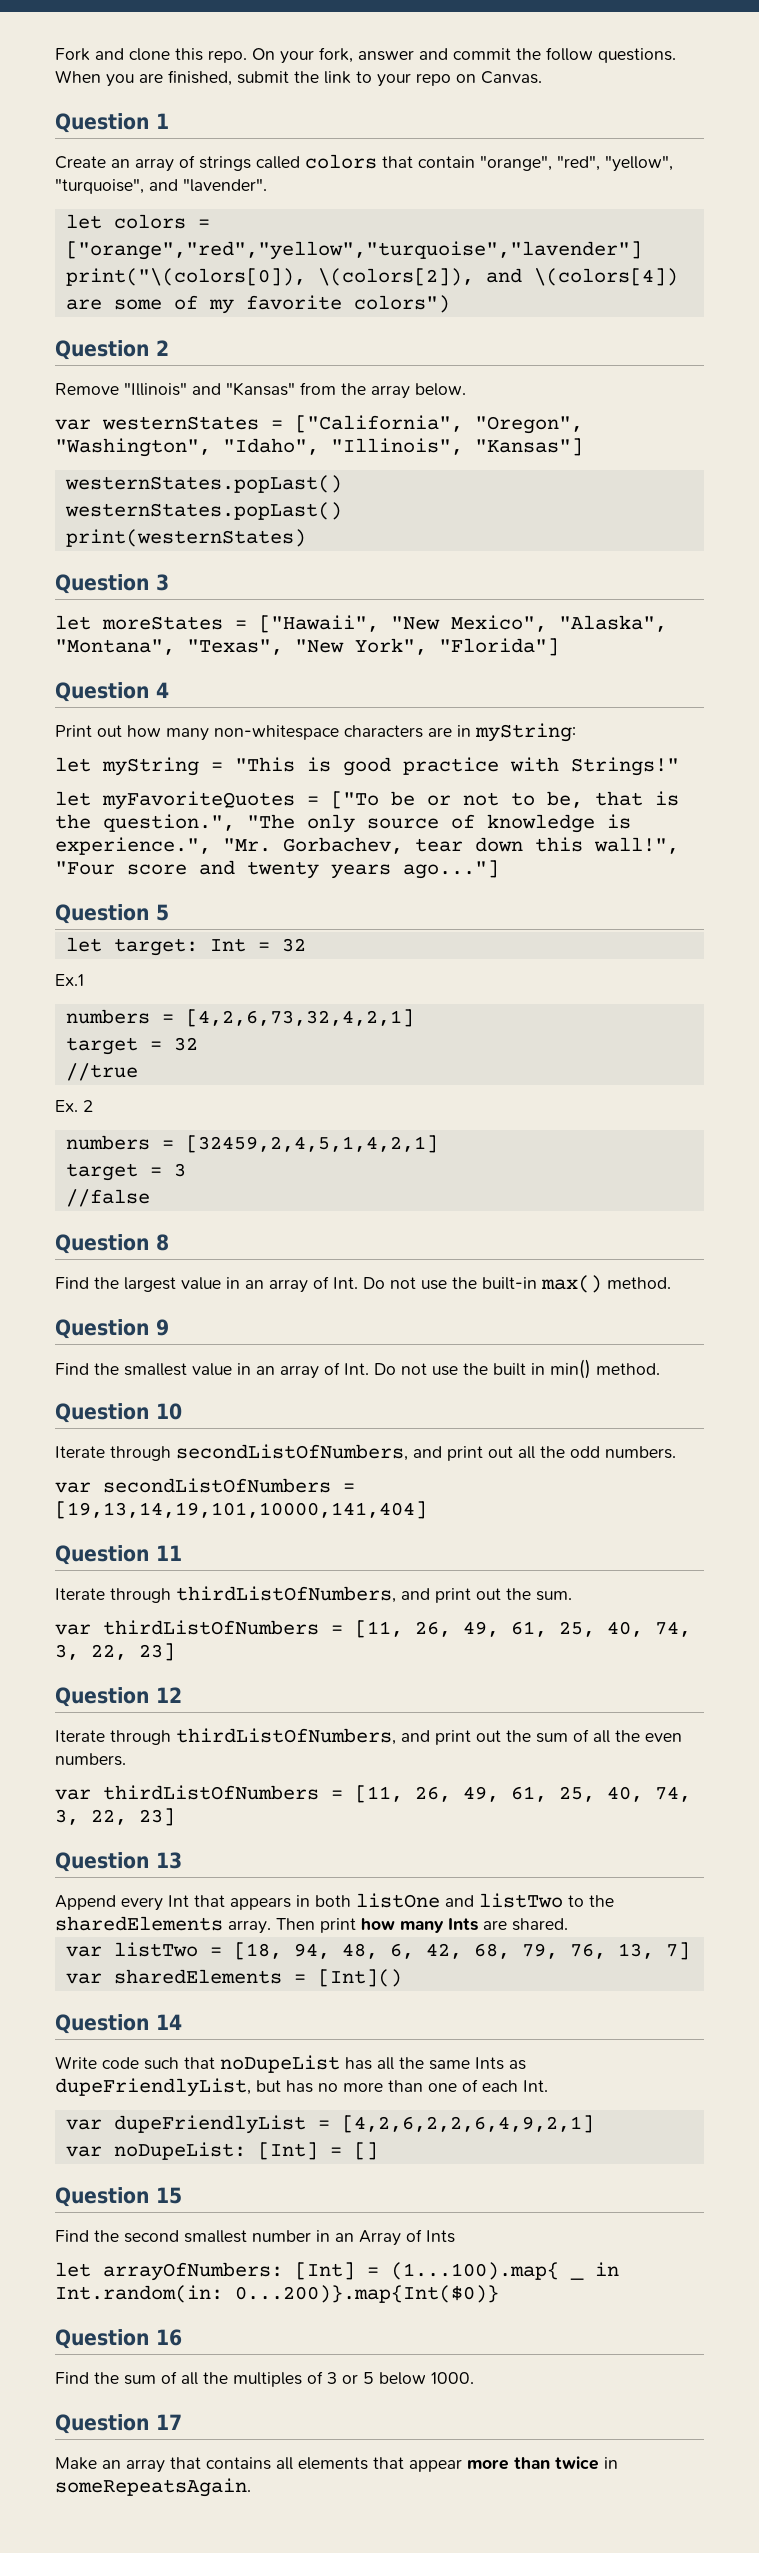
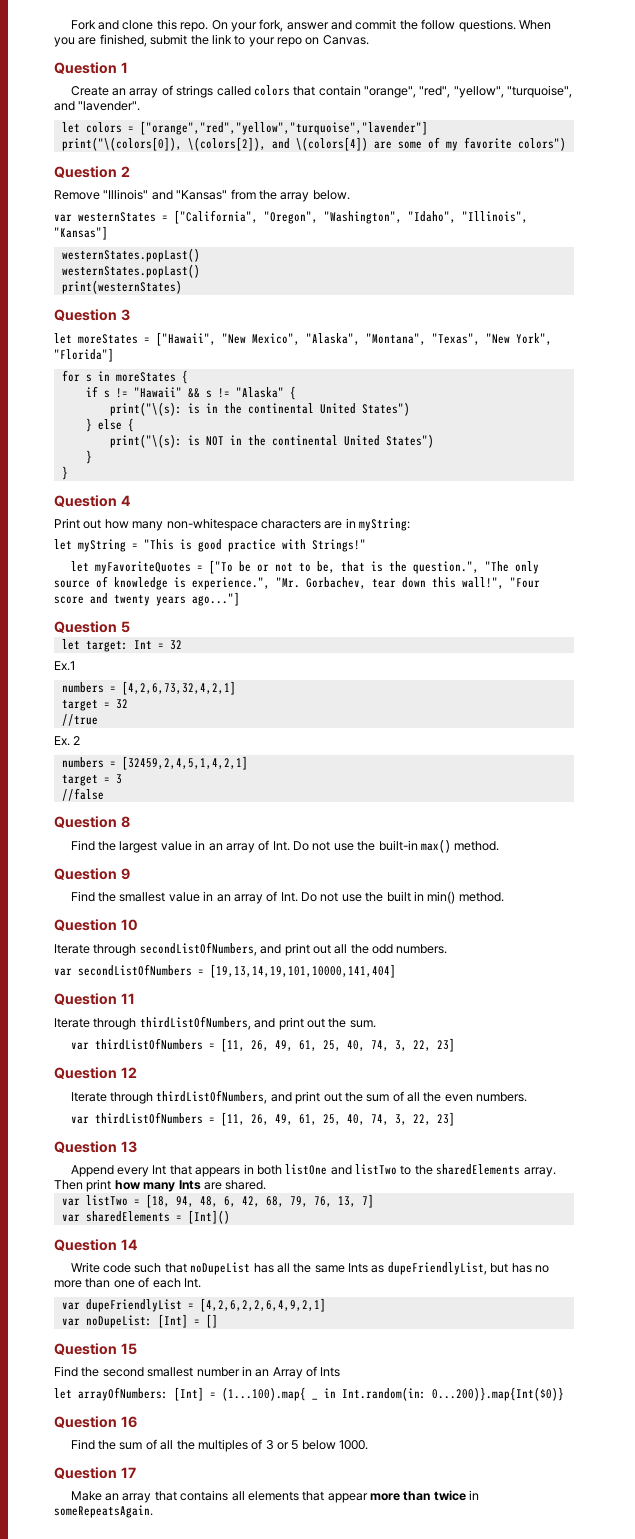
+ for s in moreStates {
+ if s != "Hawaii" && s != "Alaska" {
+ print("\(s): is in the continental United States")
+ } else {
+ print("\(s): is NOT in the continental United States")
+ }
+ }

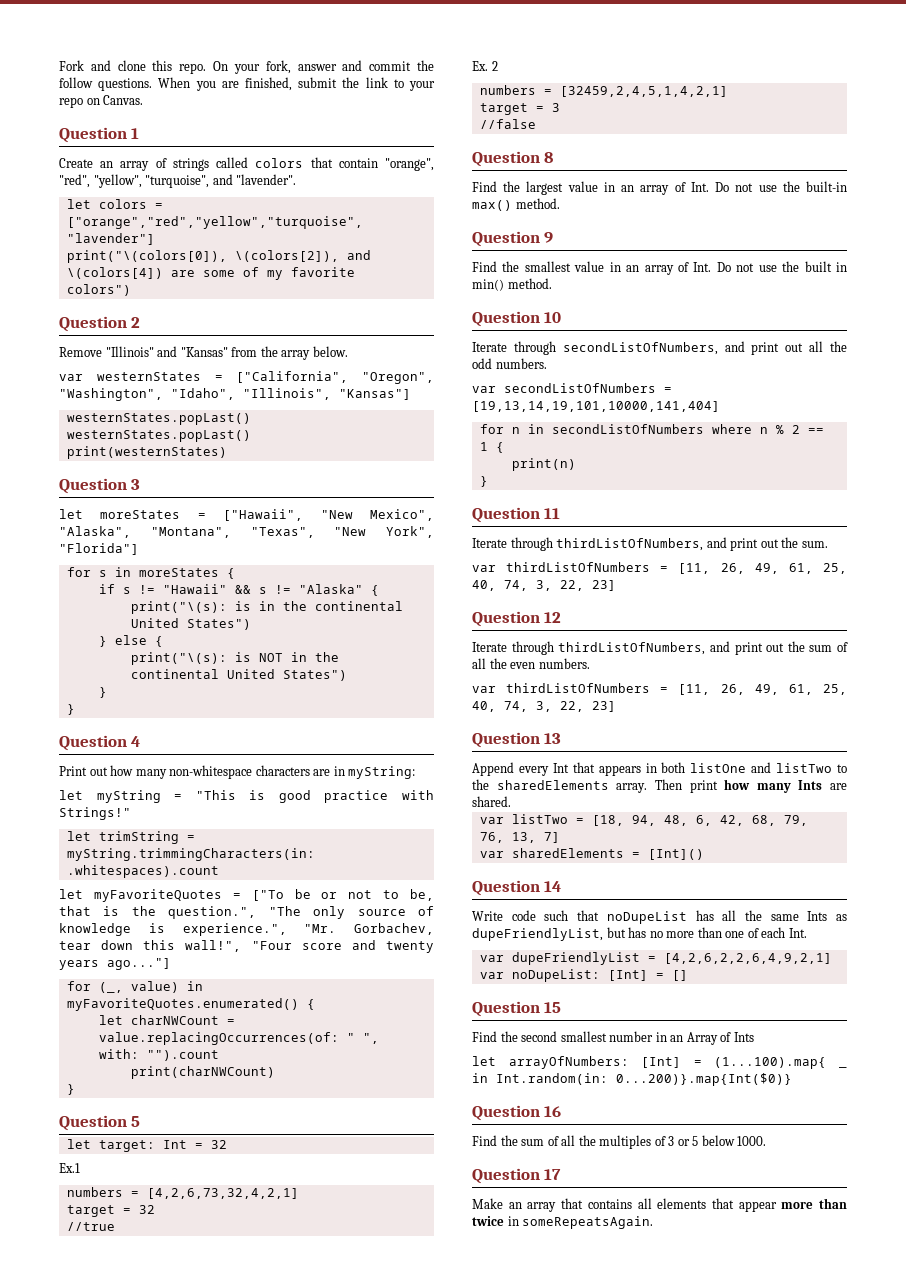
+ let trimString = myString.trimmingCharacters(in: .whitespaces).count
+ for (_, value) in myFavoriteQuotes.enumerated() {
+ let charNWCount = value.replacingOccurrences(of: " ", with: "").count
+ print(charNWCount)
+ }
+ for n in secondListOfNumbers where n % 2 == 1 {
+ print(n)
+ }

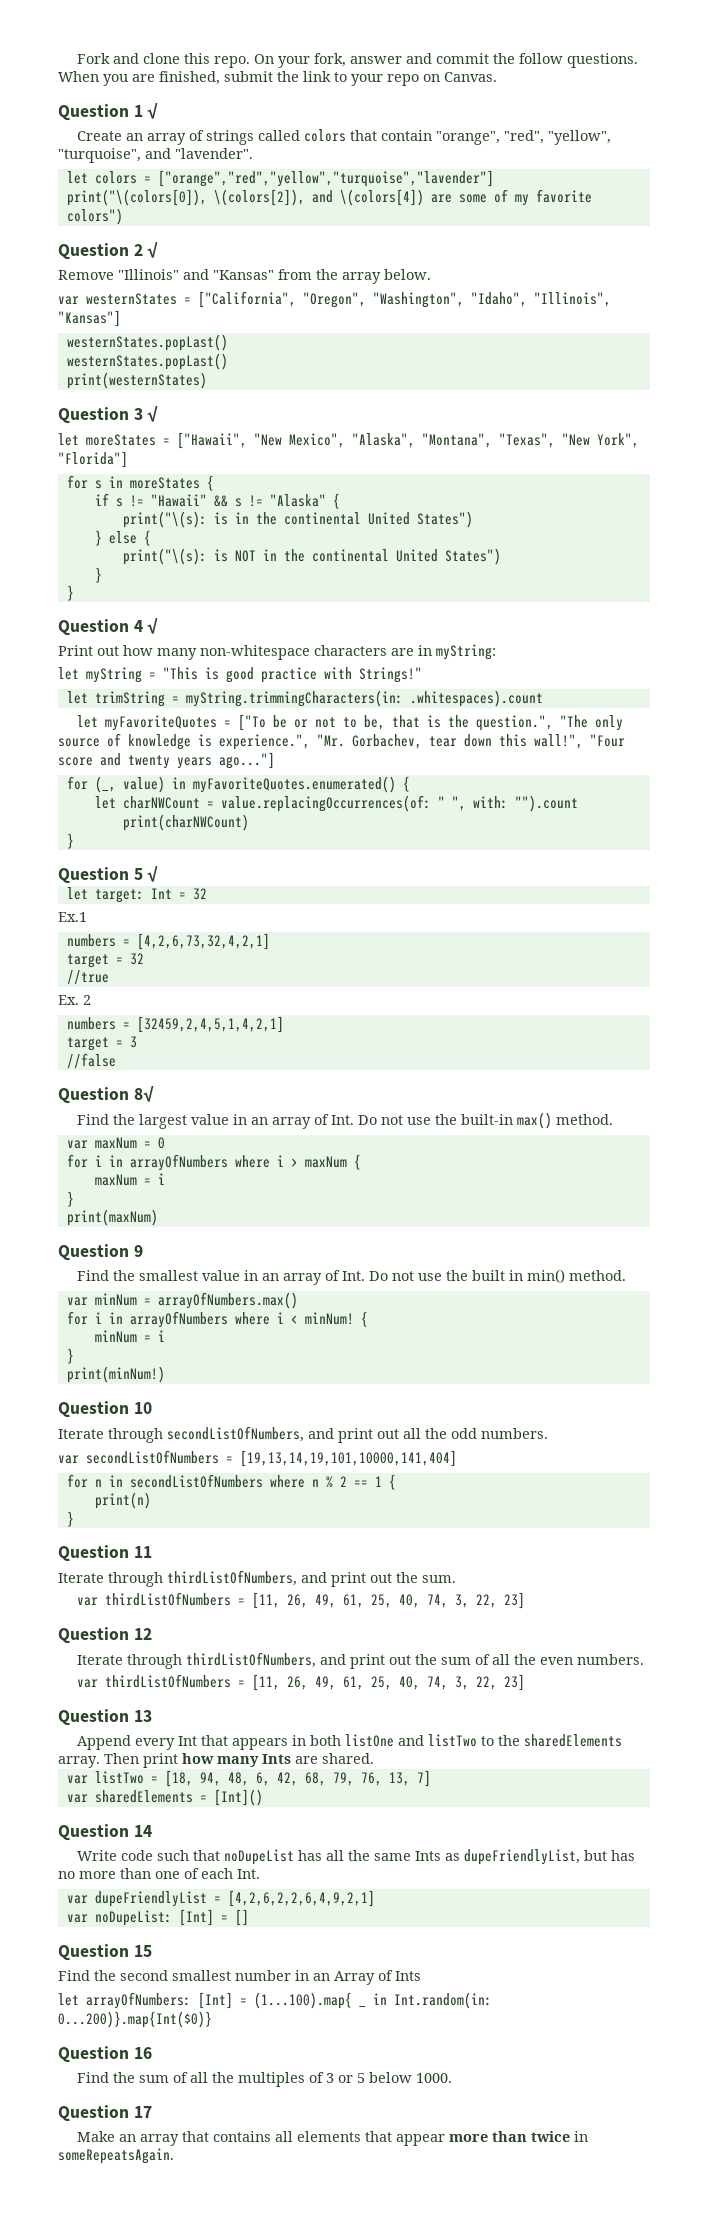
- Question 1
+ Question 1 √
- Question 2
+ Question 2 √
- Question 3
+ Question 3 √
- Question 4
+ Question 4 √
- Question 5
+ Question 5 √
- Question 8
+ Question 8√
+ var maxNum = 0
+ for i in arrayOfNumbers where i > maxNum {
+ maxNum = i
+ }
+ print(maxNum)
+ var minNum = arrayOfNumbers.max()
+ for i in arrayOfNumbers where i < minNum! {
+ minNum = i
+ }
+ print(minNum!)

